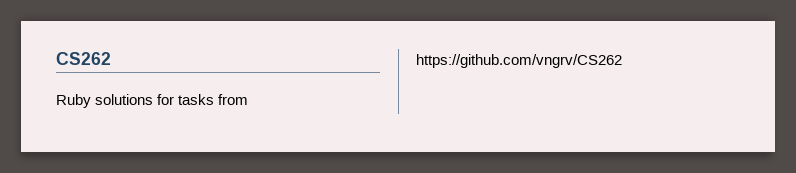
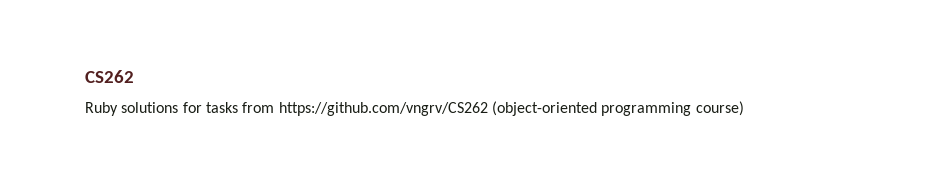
- Ruby solutions for tasks from https://github.com/vngrv/CS262
+ Ruby solutions for tasks from https://github.com/vngrv/CS262 (object-oriented programming course)

